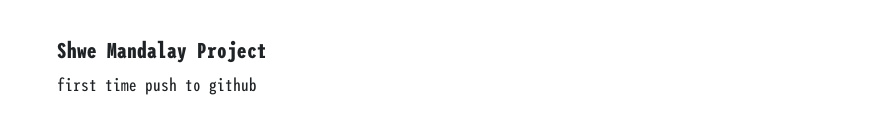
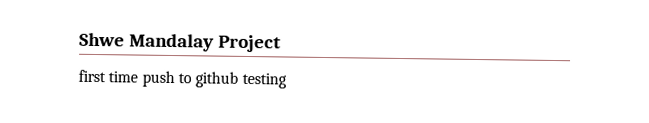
- first time push to github
+ first time push to github testing

